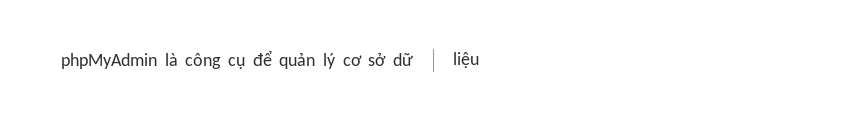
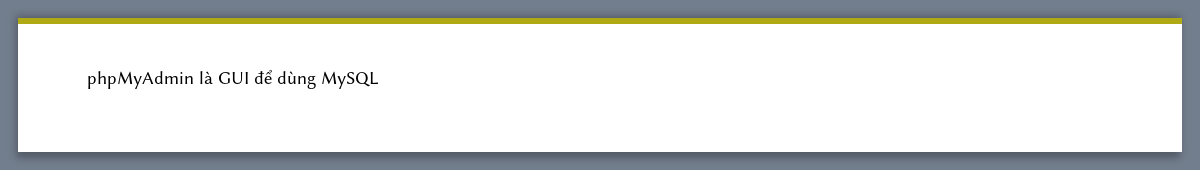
- phpMyAdmin là công cụ để quản lý cơ sở dữ liệu
+ phpMyAdmin là GUI để dùng MySQL

